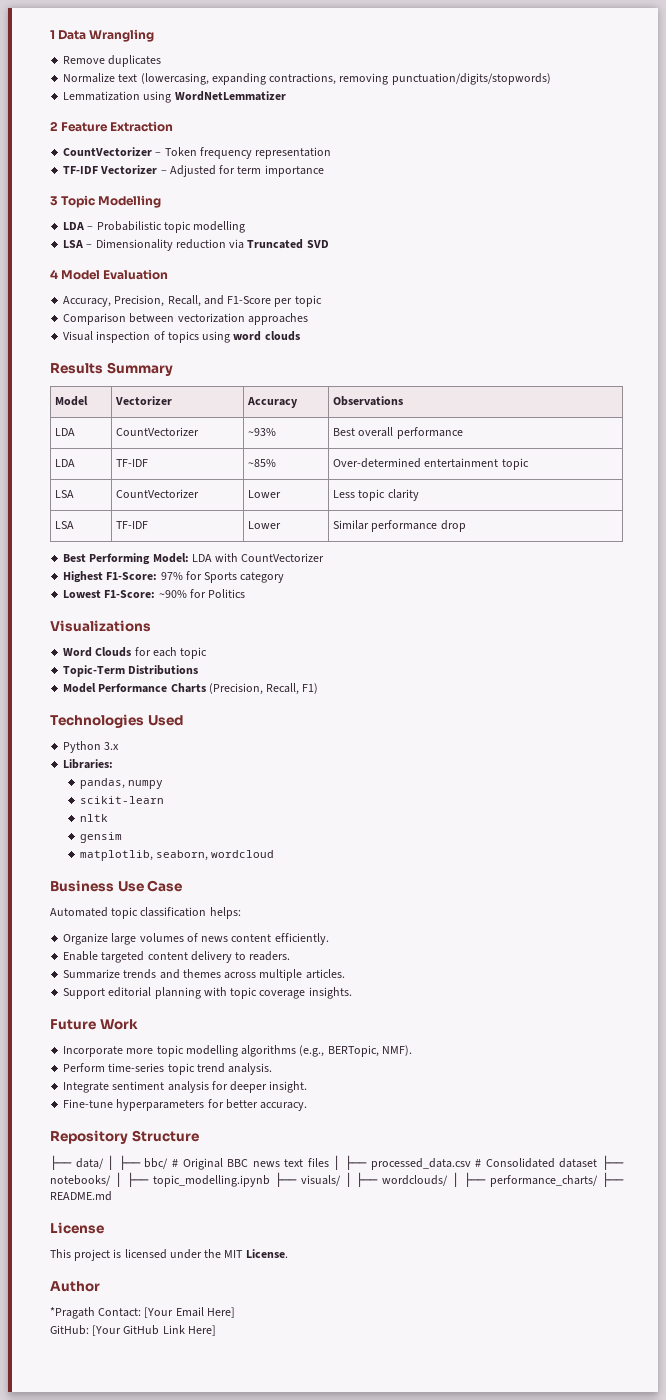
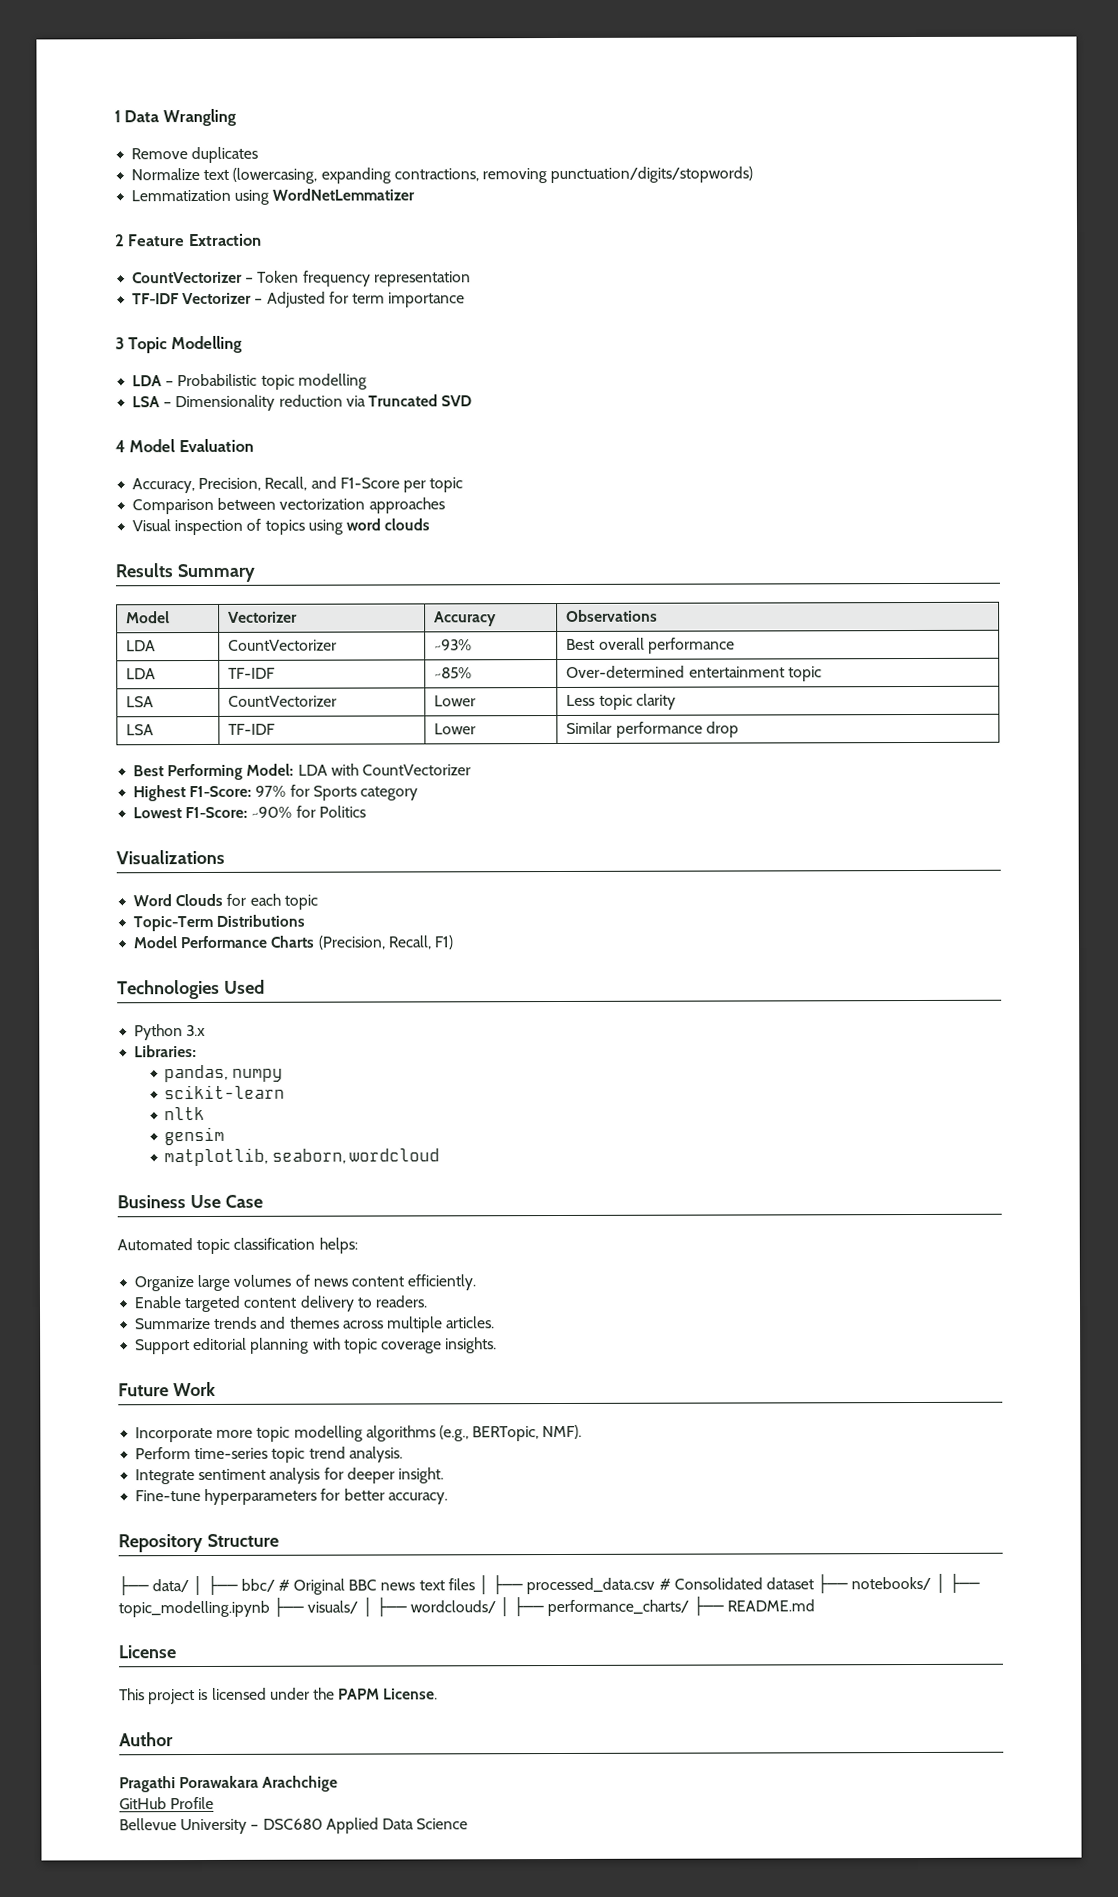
- This project is licensed under the MIT License.
+ This project is licensed under the PAPM License.
- *Pragath Contact: [Your Email Here]
- GitHub: [Your GitHub Link Here]
+ Pragathi Porawakara Arachchige
+ GitHub Profile
+ Bellevue University – DSC680 Applied Data Science

